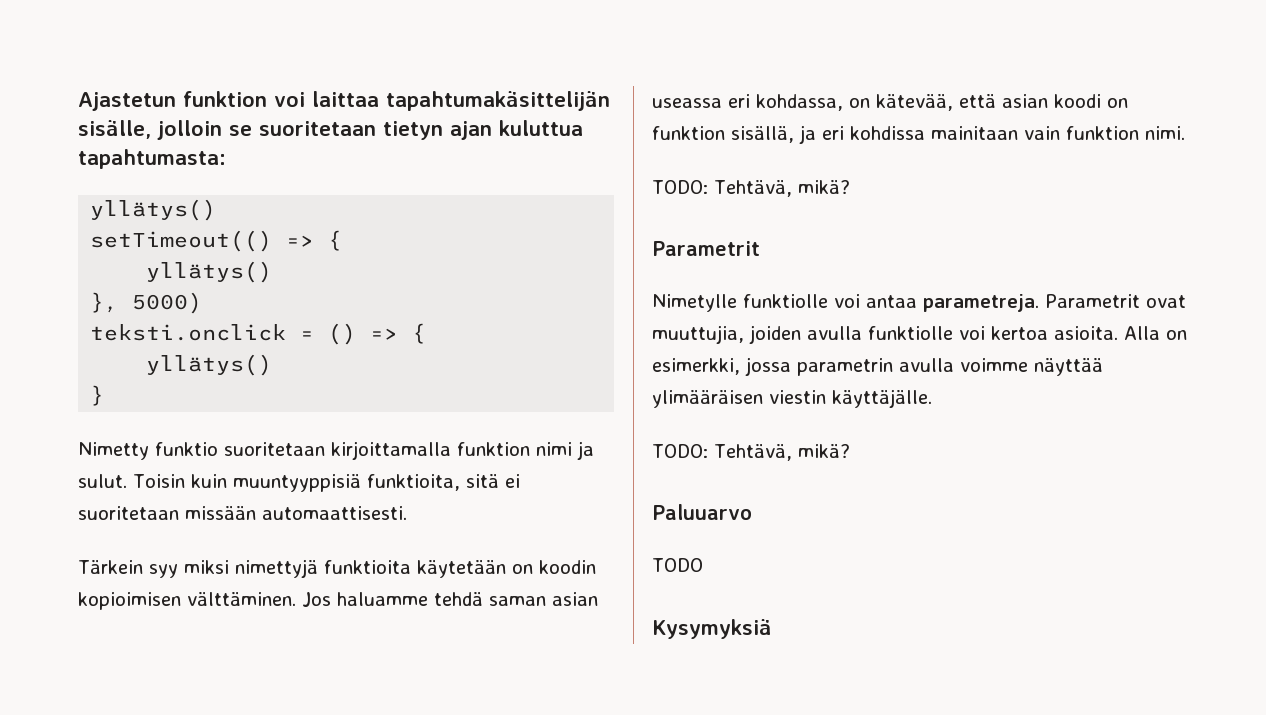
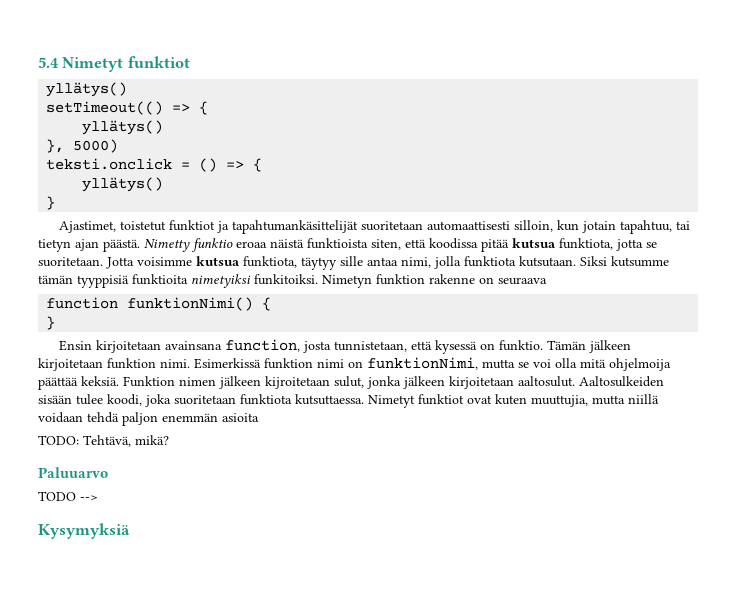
- Ajastetun funktion voi laittaa tapahtumakäsittelijän sisälle, jolloin se suoritetaan tietyn ajan kuluttua tapahtumasta:
+ 5.4 Nimetyt funktiot
- Nimetty funktio suoritetaan kirjoittamalla funktion nimi ja sulut. Toisin kuin muuntyyppisiä funktioita, sitä ei suoritetaan missään automaattisesti.
- Tärkein syy miksi nimettyjä funktioita käytetään on koodin kopioimisen välttäminen. Jos haluamme tehdä saman asian useassa eri kohdassa, on kätevää, että asian koodi on funktion sisällä, ja eri kohdissa mainitaan vain funktion nimi.
- TODO: Tehtävä, mikä?
- Parametrit
- Nimetylle funktiolle voi antaa parametreja. Parametrit ovat muuttujia, joiden avulla funktiolle voi kertoa asioita. Alla on esimerkki, jossa parametrin avulla voimme näyttää ylimääräisen viestin käyttäjälle.
+ Ajastimet, toistetut funktiot ja tapahtumankäsittelijät suoritetaan automaattisesti silloin, kun jotain tapahtuu, tai tietyn ajan päästä. Nimetty funktio eroaa näistä funktioista siten, että koodissa pitää kutsua funktiota, jotta se suoritetaan. Jotta voisimme kutsua funktiota, täytyy sille antaa nimi, jolla funktiota kutsutaan. Siksi kutsumme tämän tyyppisiä funktioita nimetyiksi funkitoiksi. Nimetyn funktion rakenne on seuraava
+ function funktionNimi() {
+ }
+ Ensin kirjoitetaan avainsana function, josta tunnistetaan, että kysessä on funktio. Tämän jälkeen kirjoitetaan funktion nimi. Esimerkissä funktion nimi on funktionNimi, mutta se voi olla mitä ohjelmoija päättää keksiä. Funktion nimen jälkeen kijroitetaan sulut, jonka jälkeen kirjoitetaan aaltosulut. Aaltosulkeiden sisään tulee koodi, joka suoritetaan funktiota kutsuttaessa. Nimetyt funktiot ovat kuten muuttujia, mutta niillä voidaan tehdä paljon enemmän asioita
- TODO
+ TODO -->

